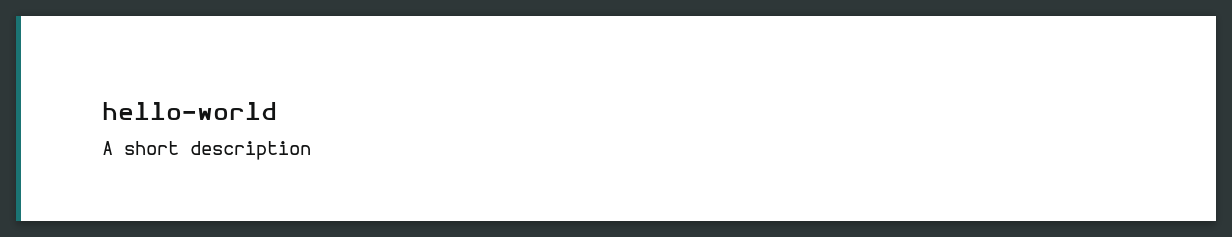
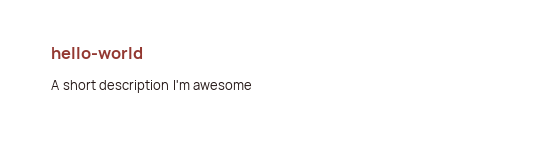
- A short description
+ A short description I'm awesome

